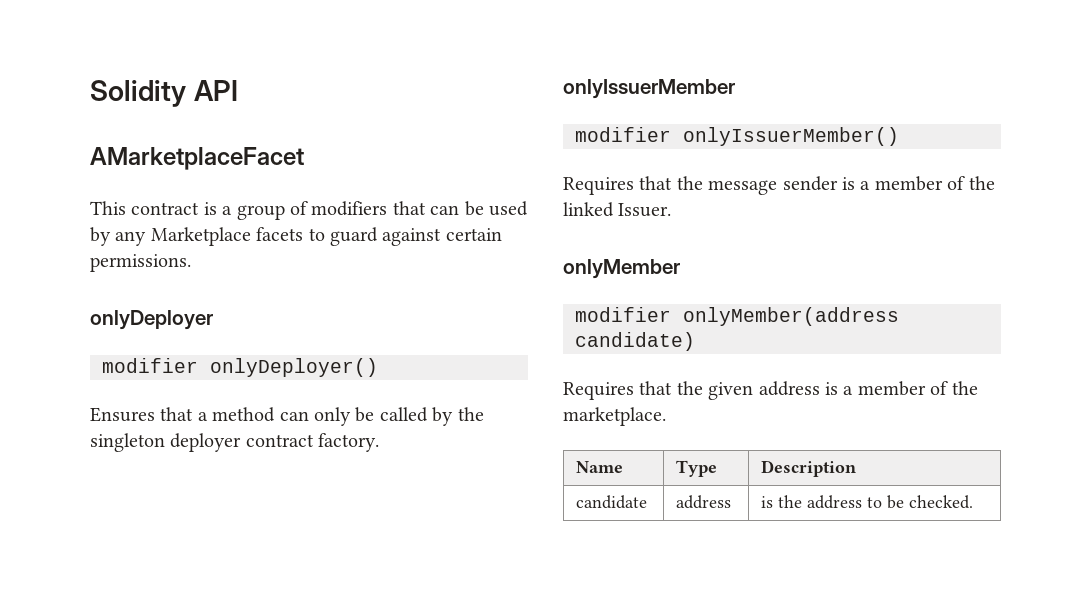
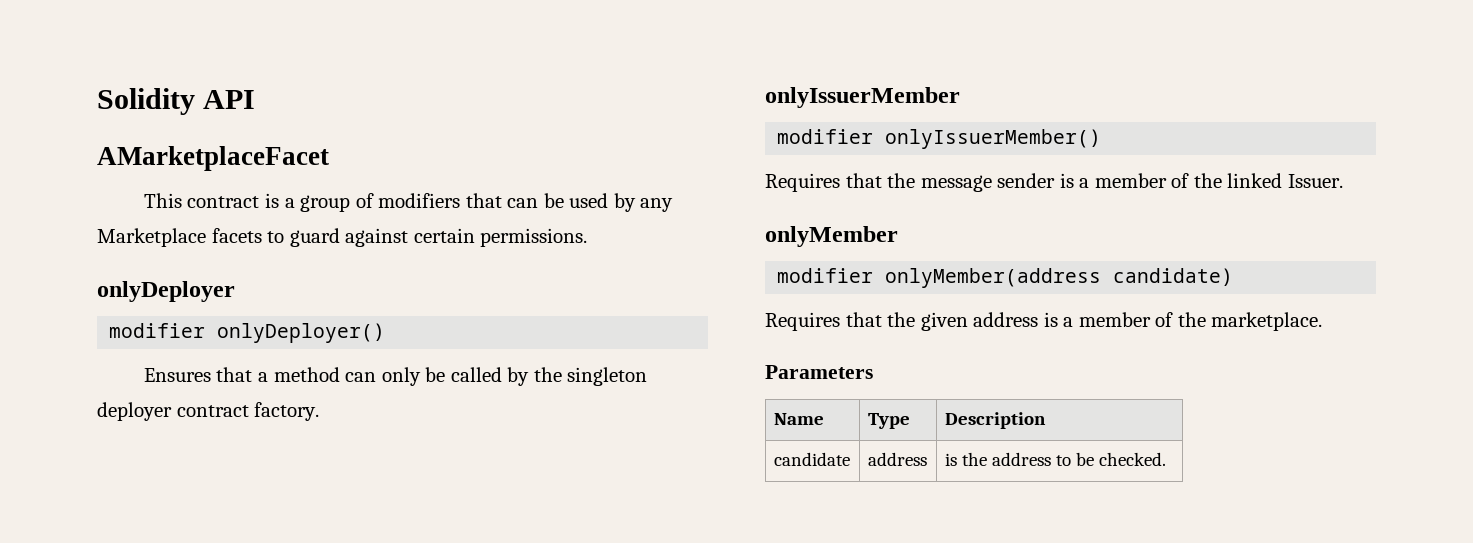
+ Parameters

